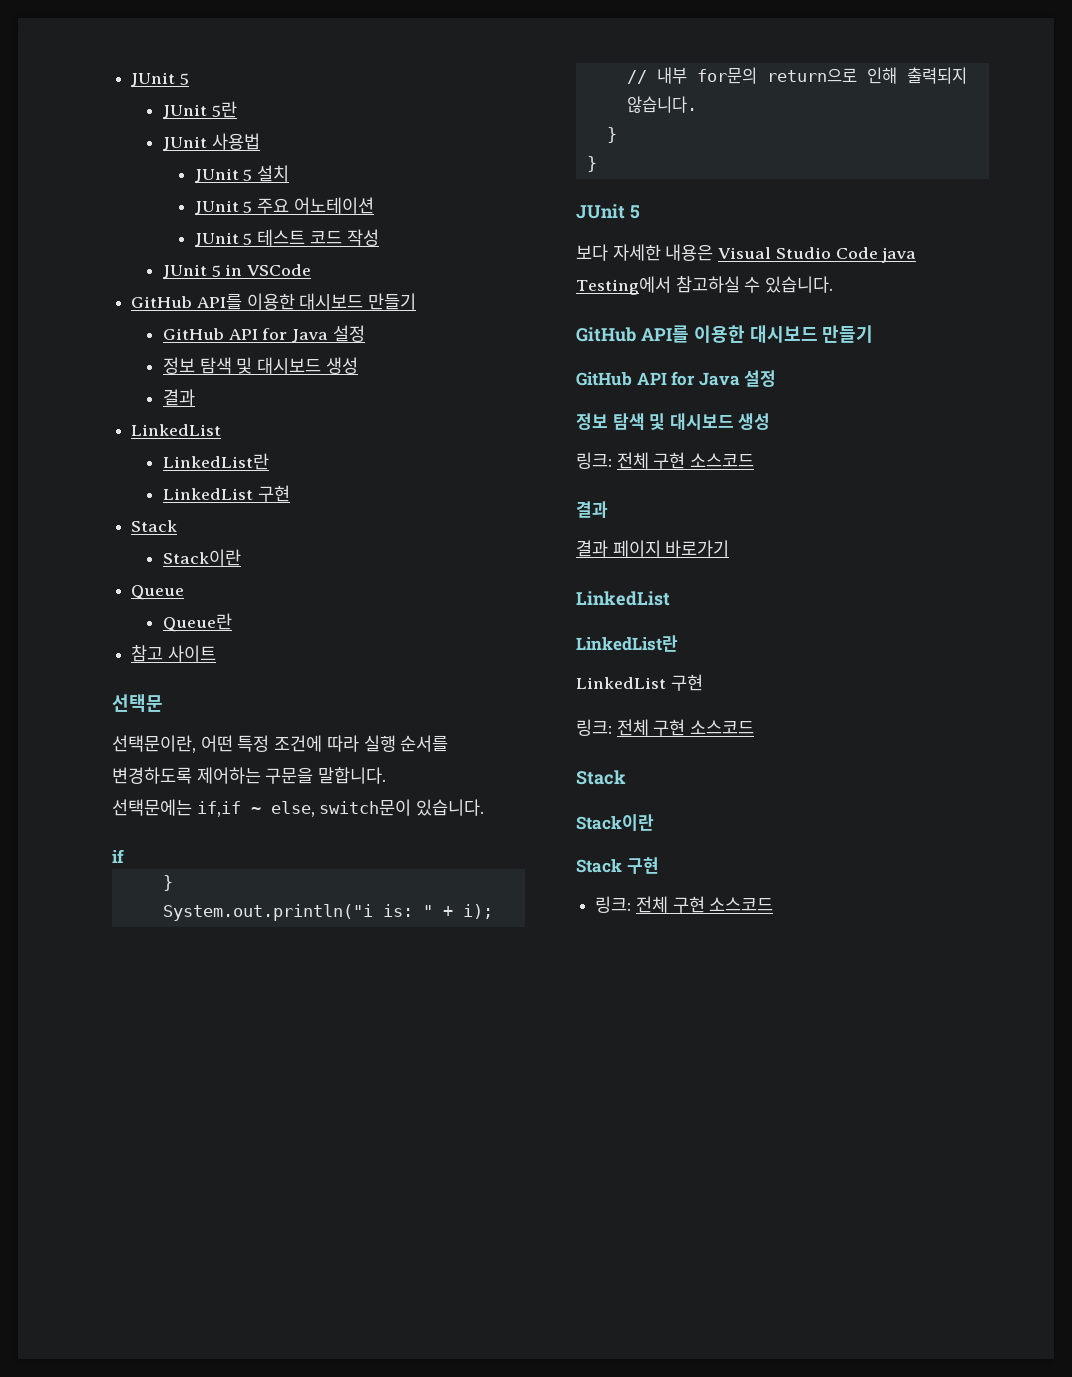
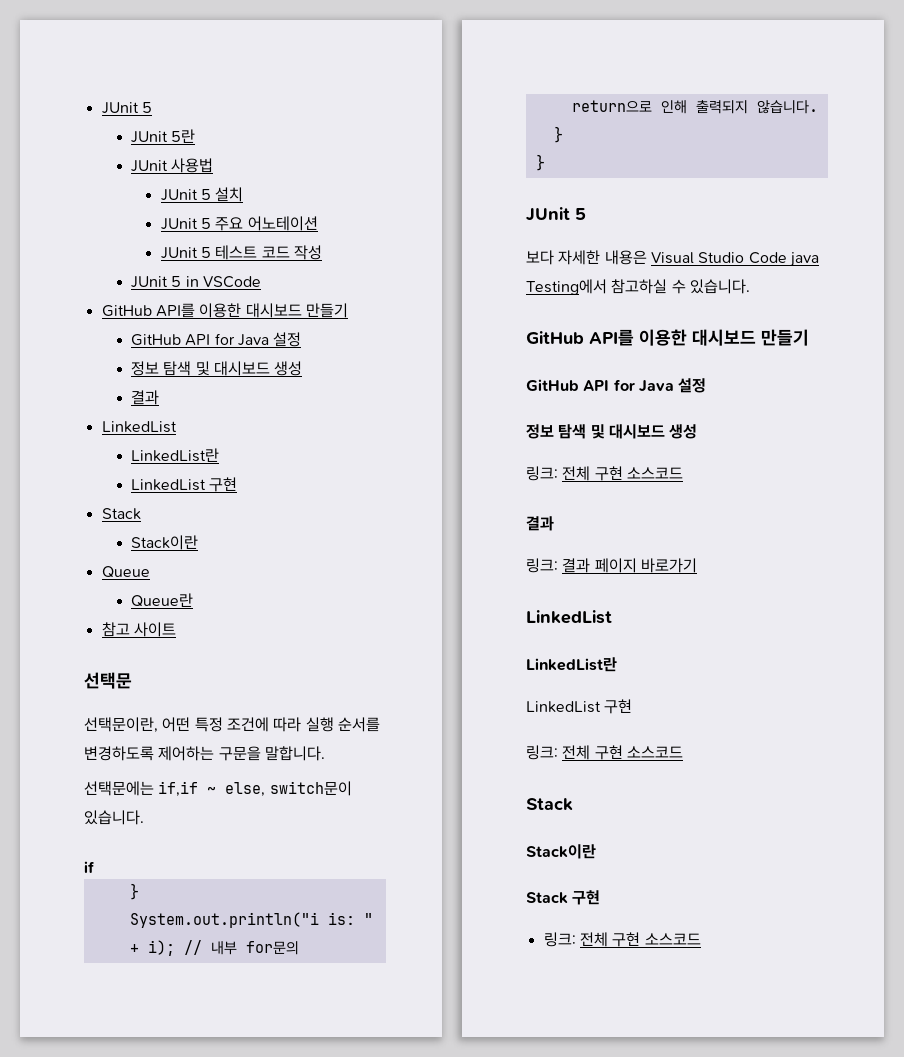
- 결과 페이지 바로가기
+ 링크: 결과 페이지 바로가기

